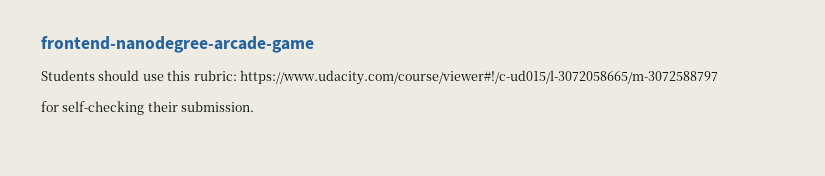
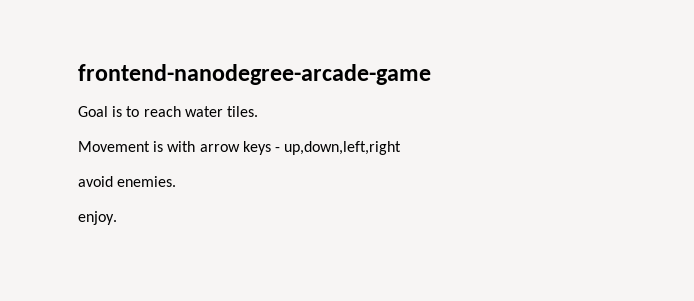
- Students should use this rubric: https://www.udacity.com/course/viewer#!/c-ud015/l-3072058665/m-3072588797
- for self-checking their submission.
+ Goal is to reach water tiles.
+ Movement is with arrow keys - up,down,left,right
+ avoid enemies.
+ enjoy.

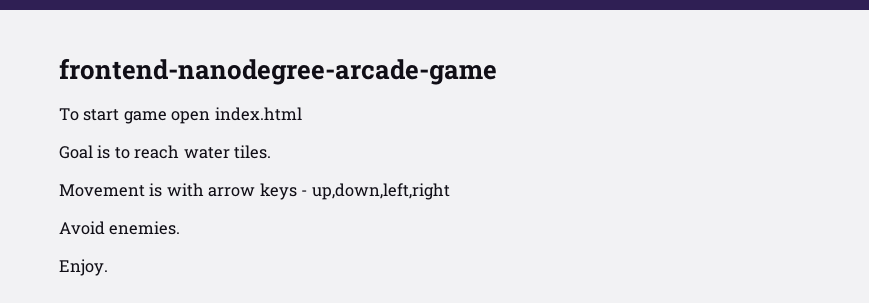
+ To start game open index.html
- avoid enemies.
+ Avoid enemies.
- enjoy.
+ Enjoy.

